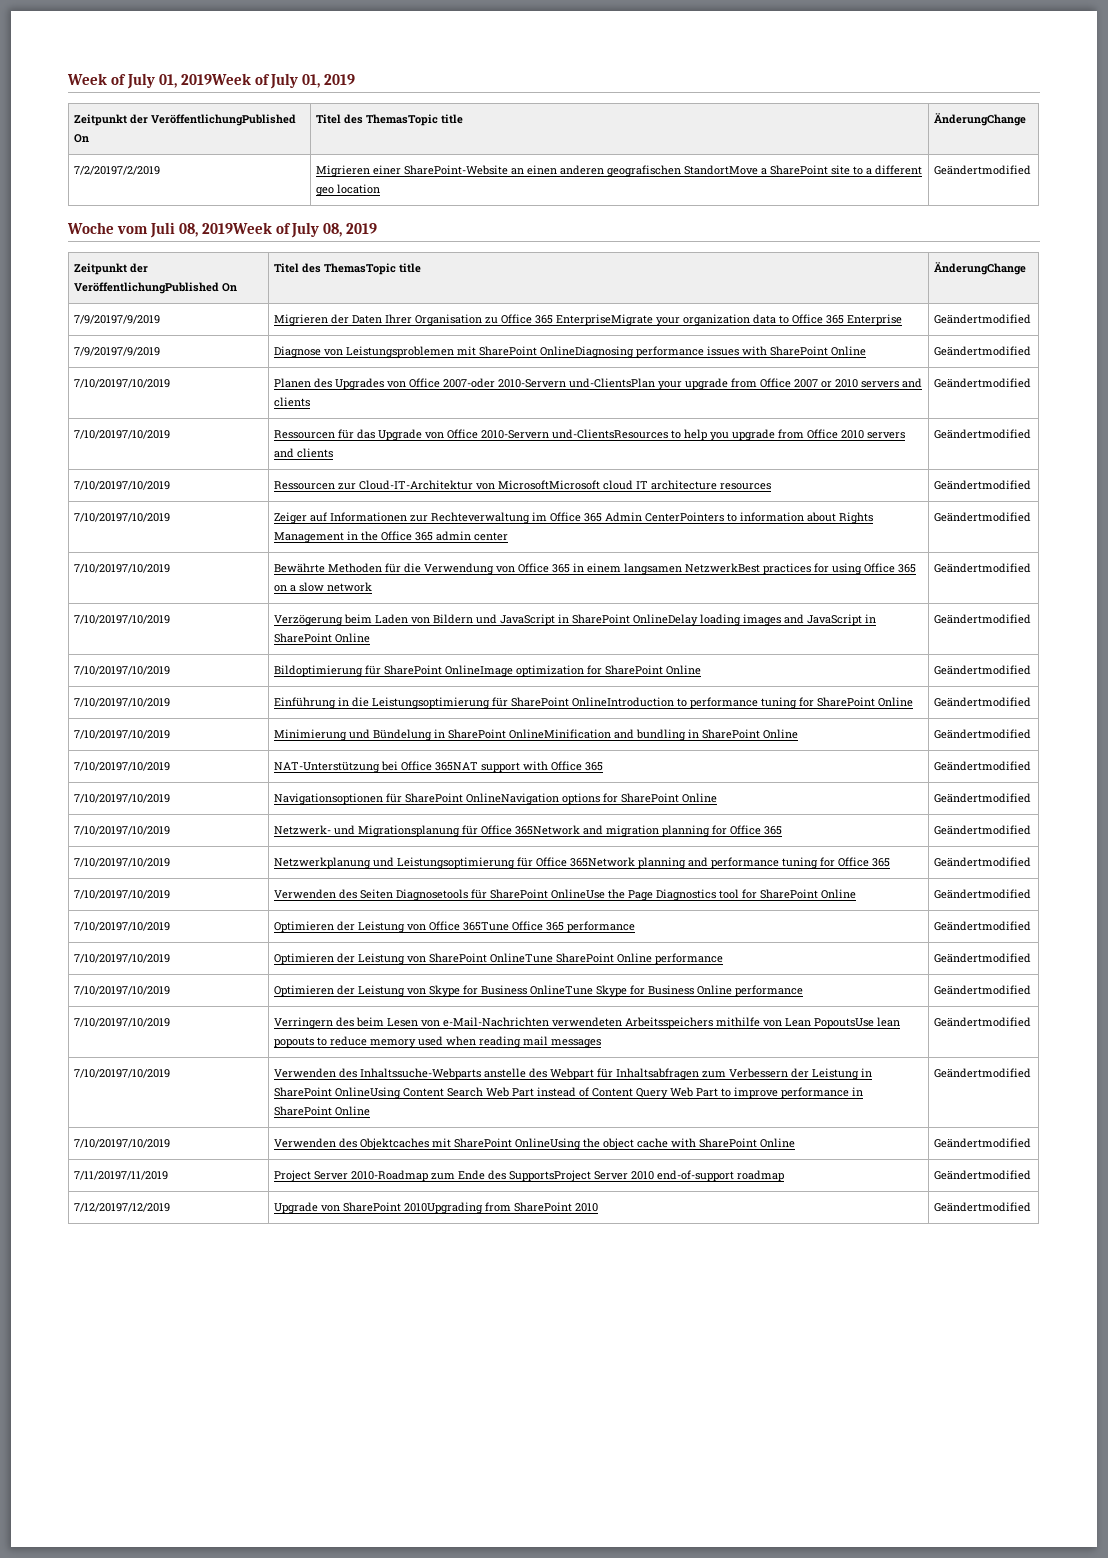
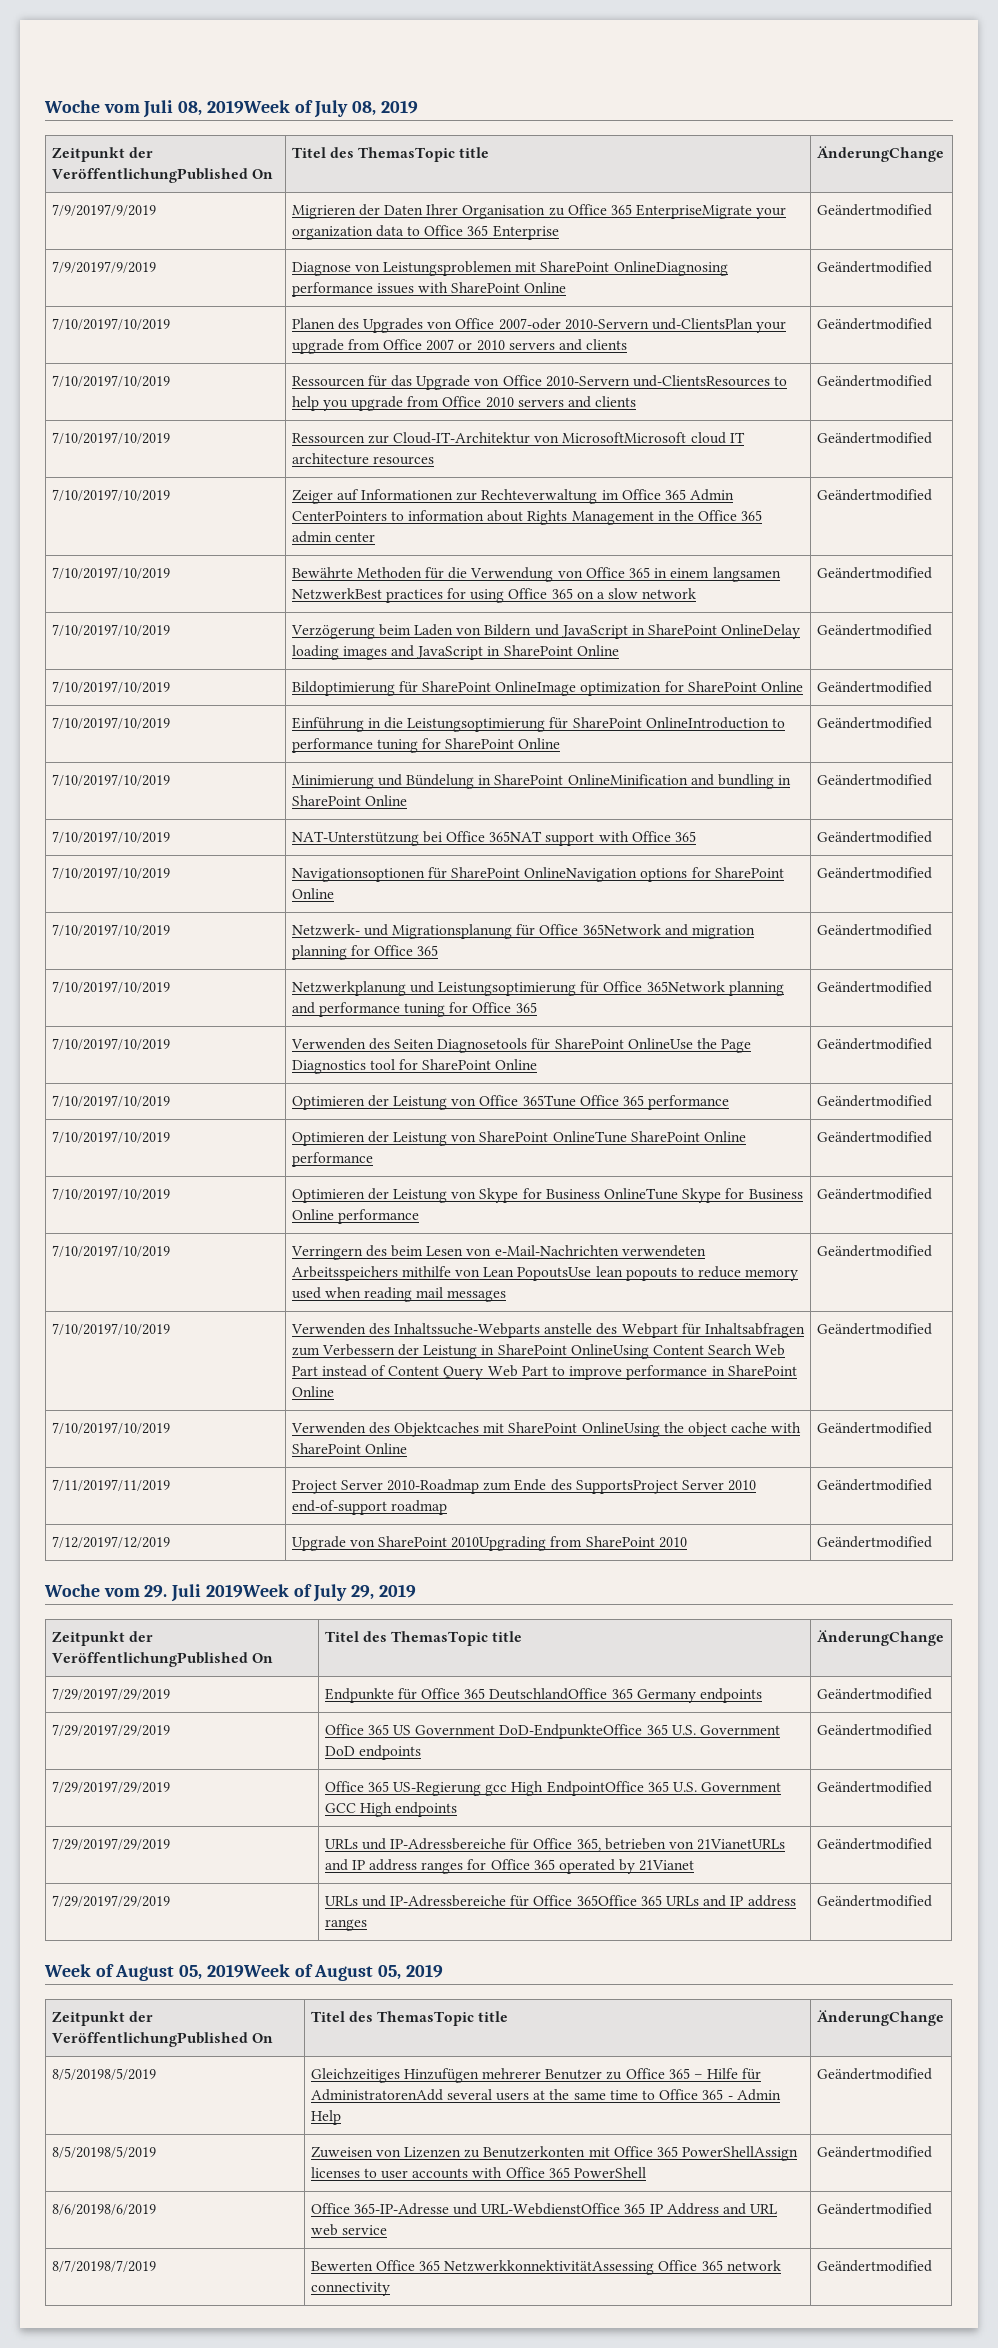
- Week of July 01, 2019Week of July 01, 2019
- Zeitpunkt der VeröffentlichungPublished On | Titel des ThemasTopic title | ÄnderungChange
- 7/2/20197/2/2019 | Migrieren einer SharePoint-Website an einen anderen geografischen StandortMove a SharePoint site to a different geo location | Geändertmodified
+ Woche vom 29. Juli 2019Week of July 29, 2019
+ Zeitpunkt der VeröffentlichungPublished On | Titel des ThemasTopic title | ÄnderungChange
+ 7/29/20197/29/2019 | Endpunkte für Office 365 DeutschlandOffice 365 Germany endpoints | Geändertmodified
+ 7/29/20197/29/2019 | Office 365 US Government DoD-EndpunkteOffice 365 U.S. Government DoD endpoints | Geändertmodified
+ 7/29/20197/29/2019 | Office 365 US-Regierung gcc High EndpointOffice 365 U.S. Government GCC High endpoints | Geändertmodified
+ 7/29/20197/29/2019 | URLs und IP-Adressbereiche für Office 365, betrieben von 21VianetURLs and IP address ranges for Office 365 operated by 21Vianet | Geändertmodified
+ 7/29/20197/29/2019 | URLs und IP-Adressbereiche für Office 365Office 365 URLs and IP address ranges | Geändertmodified
+ Week of August 05, 2019Week of August 05, 2019
+ Zeitpunkt der VeröffentlichungPublished On | Titel des ThemasTopic title | ÄnderungChange
+ 8/5/20198/5/2019 | Gleichzeitiges Hinzufügen mehrerer Benutzer zu Office 365 – Hilfe für AdministratorenAdd several users at the same time to Office 365 - Admin Help | Geändertmodified
+ 8/5/20198/5/2019 | Zuweisen von Lizenzen zu Benutzerkonten mit Office 365 PowerShellAssign licenses to user accounts with Office 365 PowerShell | Geändertmodified
+ 8/6/20198/6/2019 | Office 365-IP-Adresse und URL-WebdienstOffice 365 IP Address and URL web service | Geändertmodified
+ 8/7/20198/7/2019 | Bewerten Office 365 NetzwerkkonnektivitätAssessing Office 365 network connectivity | Geändertmodified

